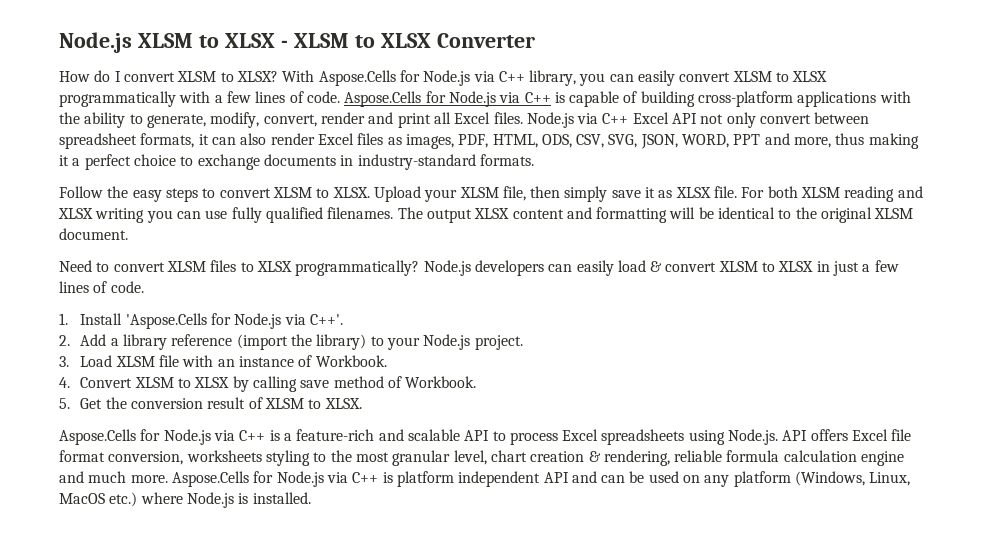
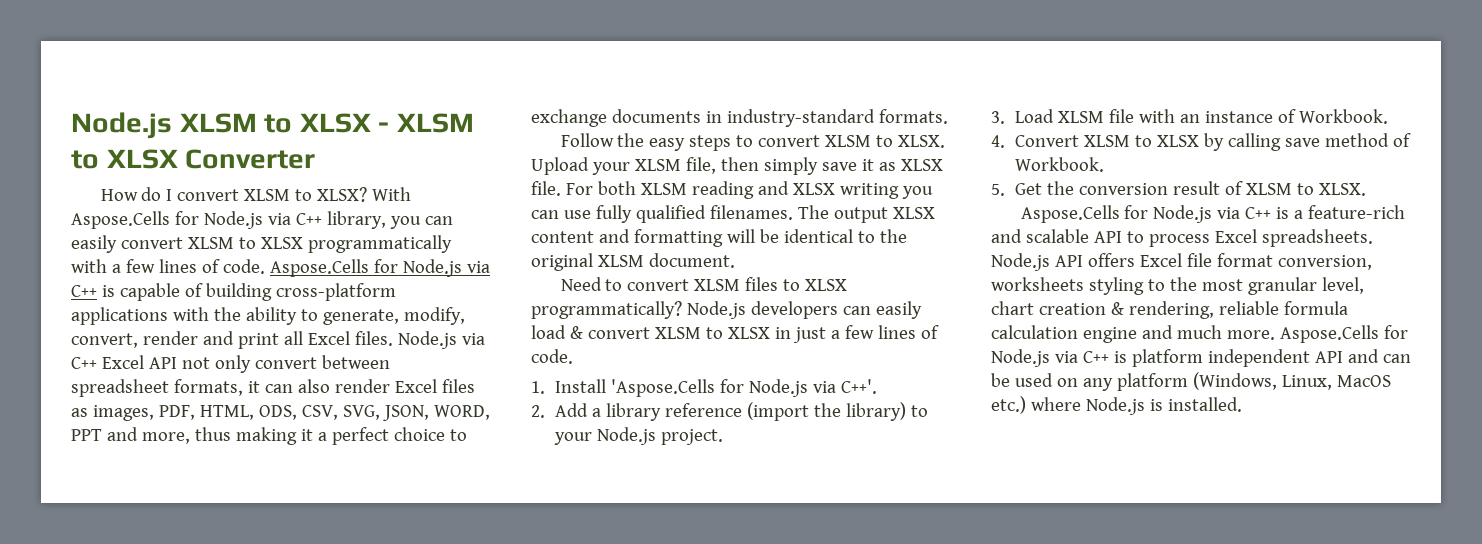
- Aspose.Cells for Node.js via C++ is a feature-rich and scalable API to process Excel spreadsheets using Node.js. API offers Excel file format conversion, worksheets styling to the most granular level, chart creation & rendering, reliable formula calculation engine and much more.
+ Aspose.Cells for Node.js via C++ is a feature-rich and scalable API to process Excel spreadsheets. Node.js API offers Excel file format conversion, worksheets styling to the most granular level, chart creation & rendering, reliable formula calculation engine and much more.

